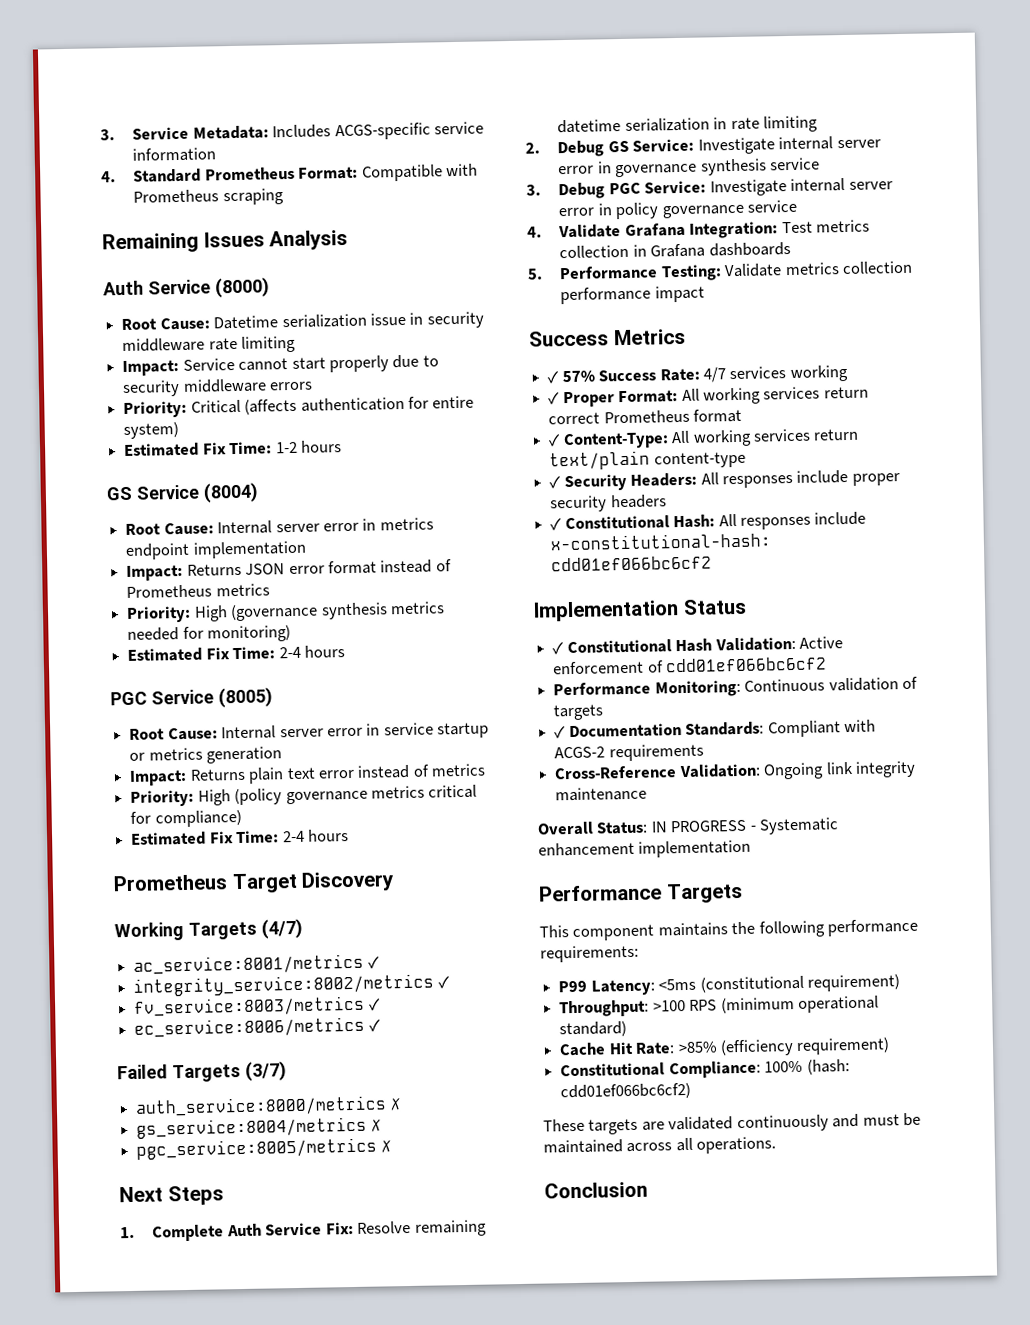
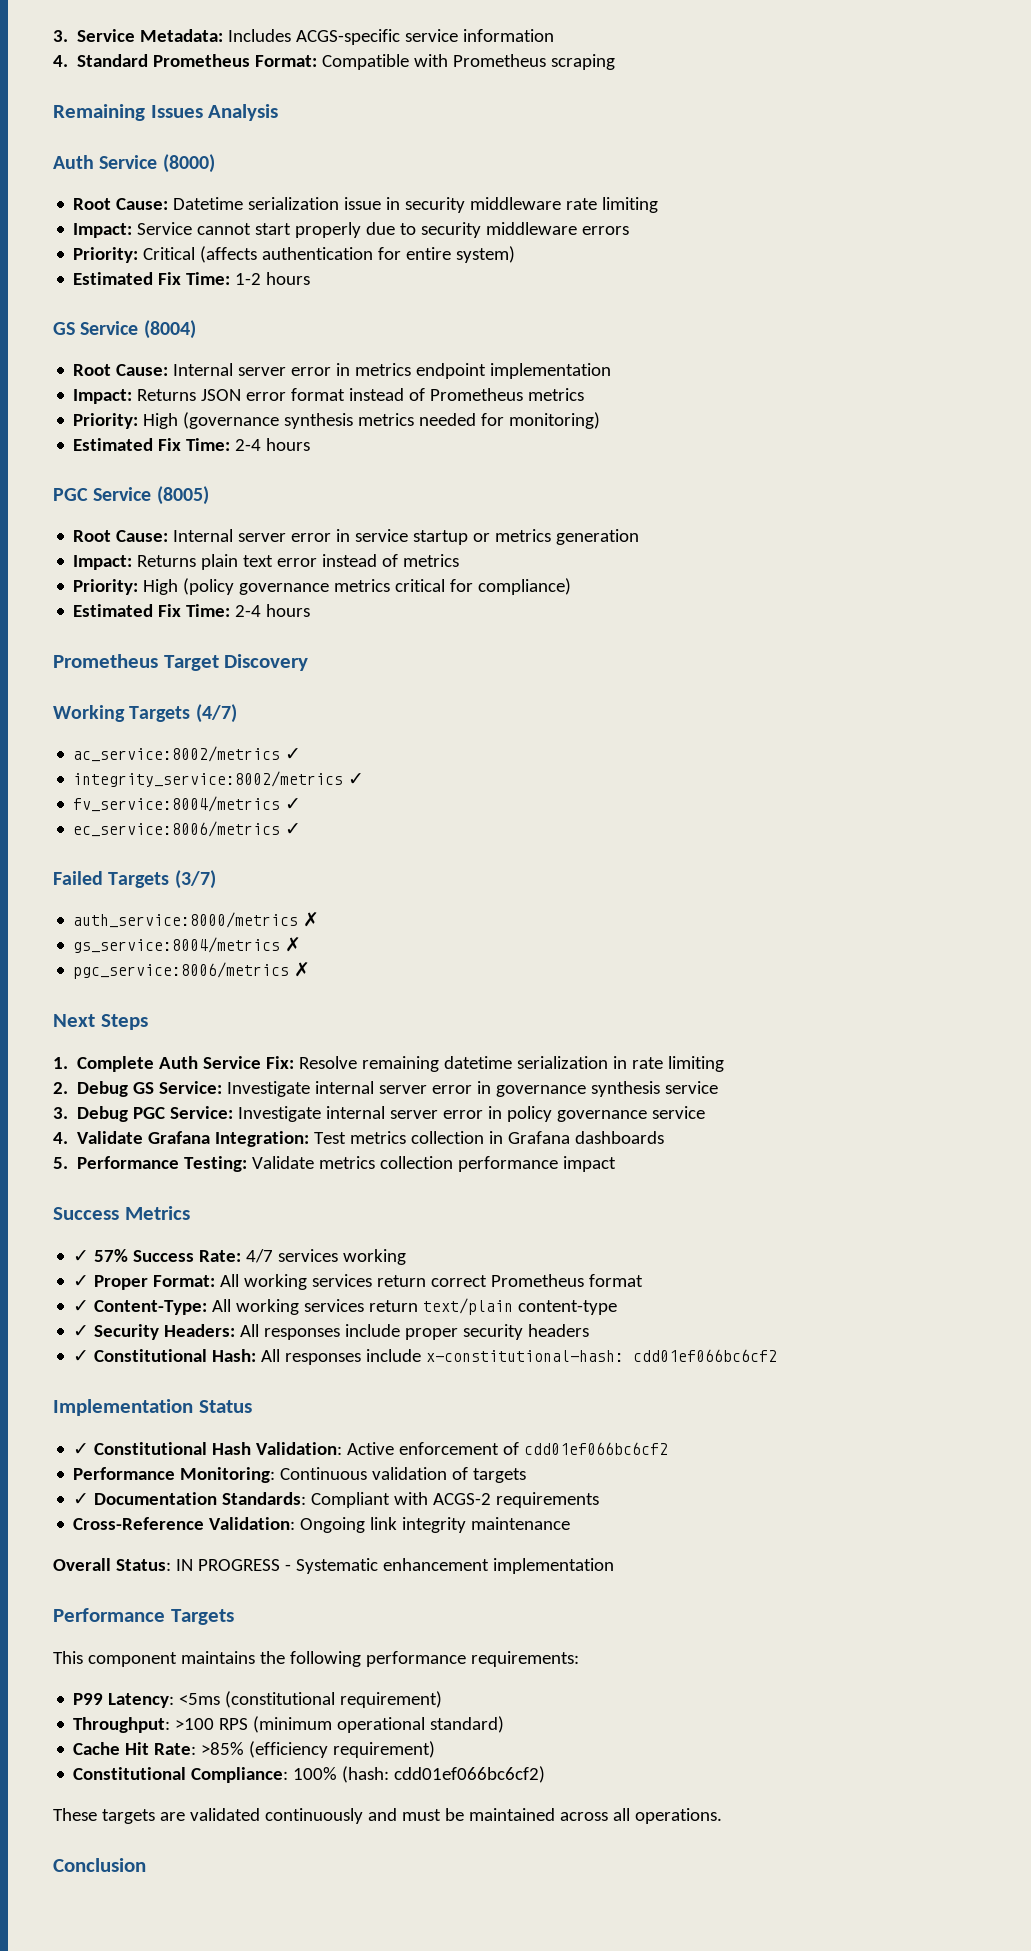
- ac_service:8001/metrics ✓
+ ac_service:8002/metrics ✓
- fv_service:8003/metrics ✓
+ fv_service:8004/metrics ✓
- pgc_service:8005/metrics ✗
+ pgc_service:8006/metrics ✗

